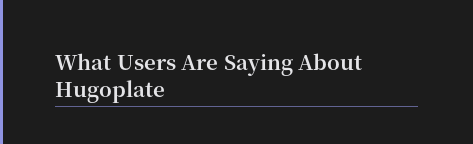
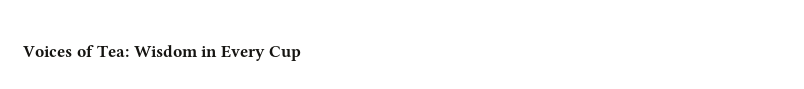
- What Users Are Saying About Hugoplate
+ Voices of Tea: Wisdom in Every Cup

